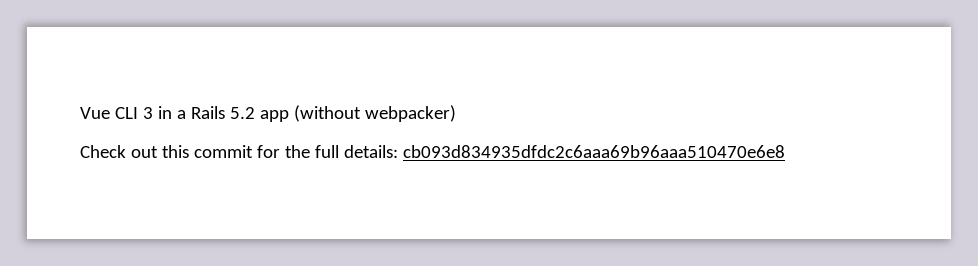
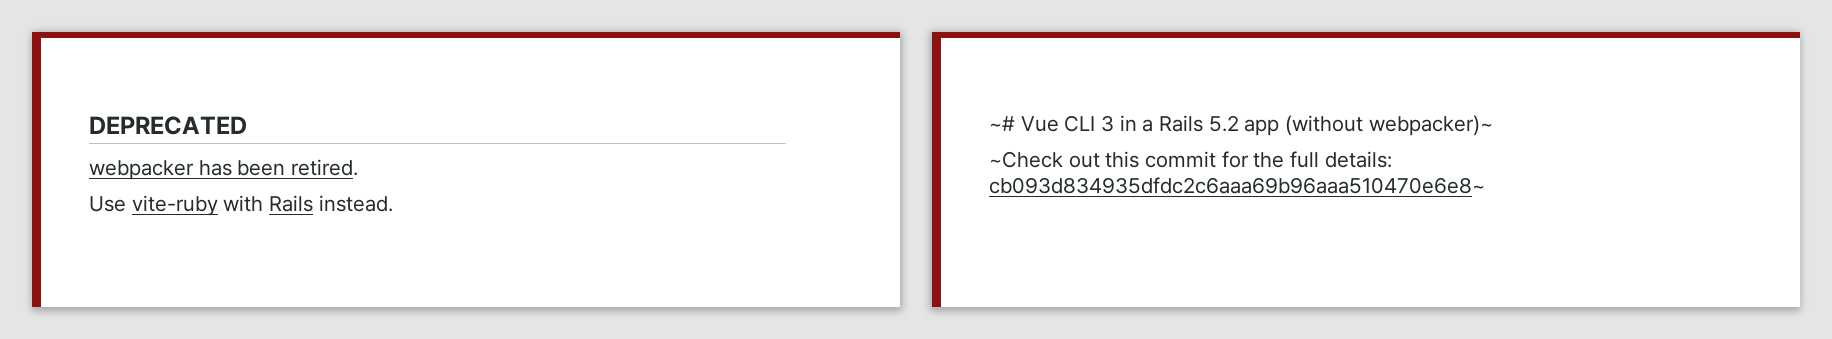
- Vue CLI 3 in a Rails 5.2 app (without webpacker)
- Check out this commit for the full details: cb093d834935dfdc2c6aaa69b96aaa510470e6e8
+ DEPRECATED
+ webpacker has been retired.
+ Use vite-ruby with Rails instead.
+ ~# Vue CLI 3 in a Rails 5.2 app (without webpacker)~
+ ~Check out this commit for the full details: cb093d834935dfdc2c6aaa69b96aaa510470e6e8~

